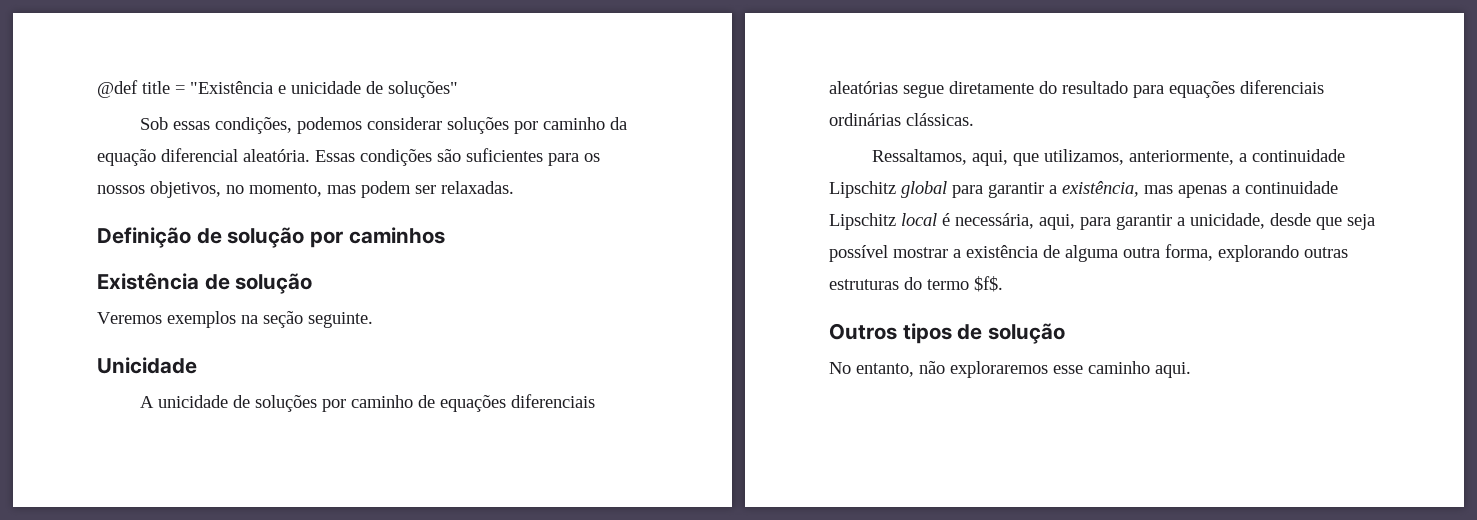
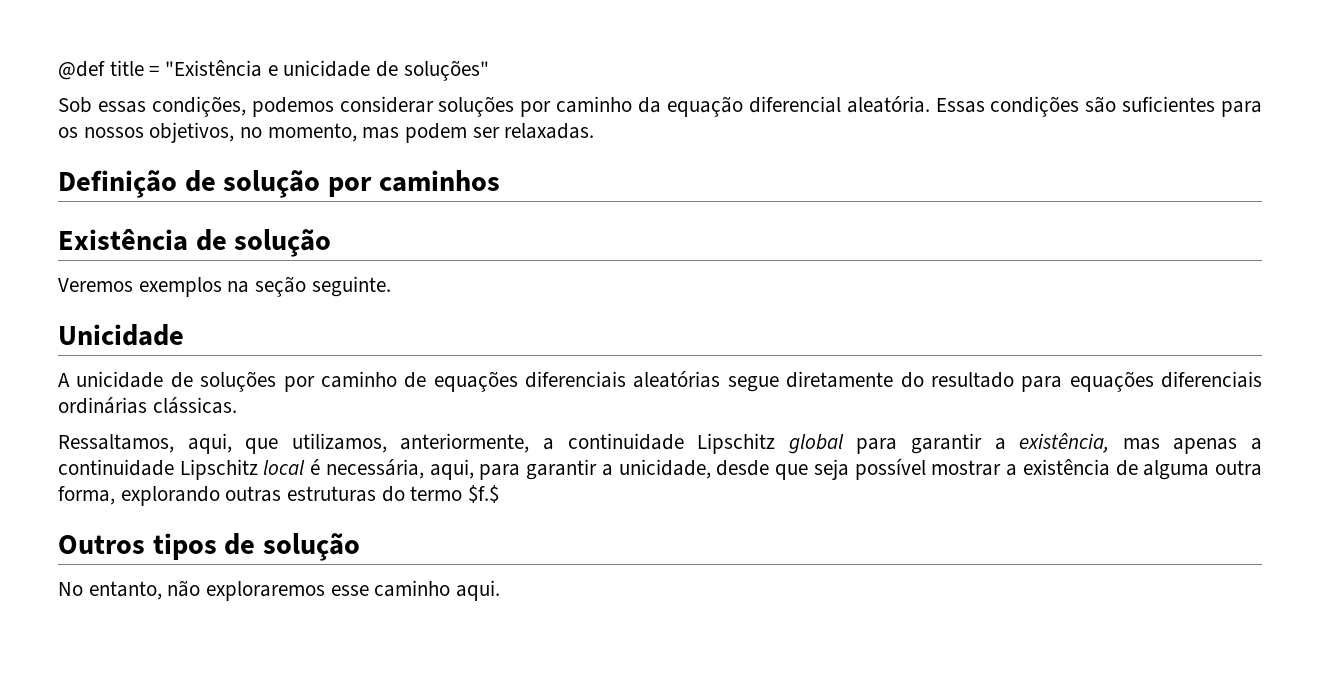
- Ressaltamos, aqui, que utilizamos, anteriormente, a continuidade Lipschitz global para garantir a existência, mas apenas a continuidade Lipschitz local é necessária, aqui, para garantir a unicidade, desde que seja possível mostrar a existência de alguma outra forma, explorando outras estruturas do termo $f$.
+ Ressaltamos, aqui, que utilizamos, anteriormente, a continuidade Lipschitz global para garantir a existência, mas apenas a continuidade Lipschitz local é necessária, aqui, para garantir a unicidade, desde que seja possível mostrar a existência de alguma outra forma, explorando outras estruturas do termo $f.$

